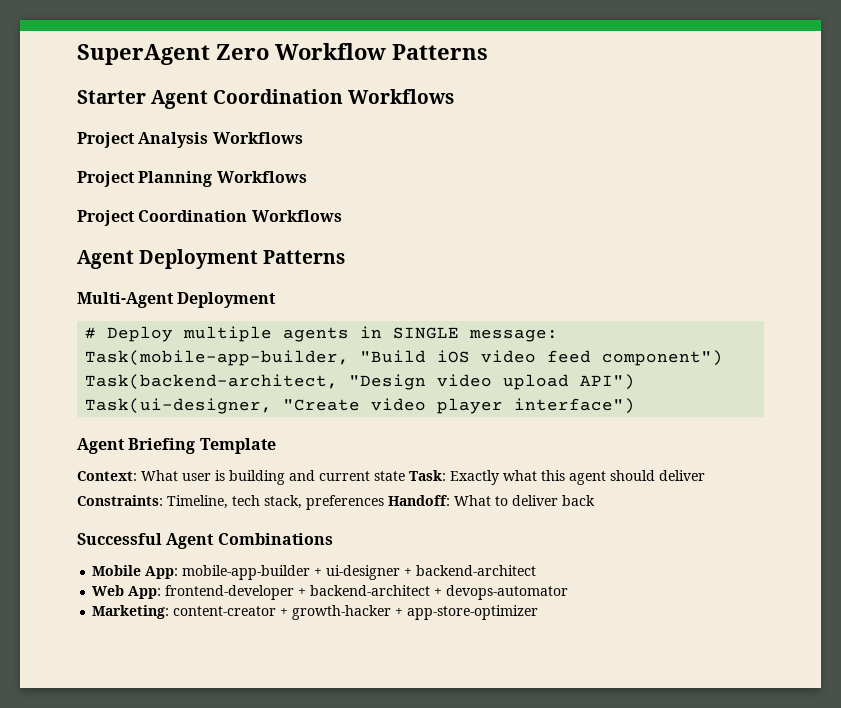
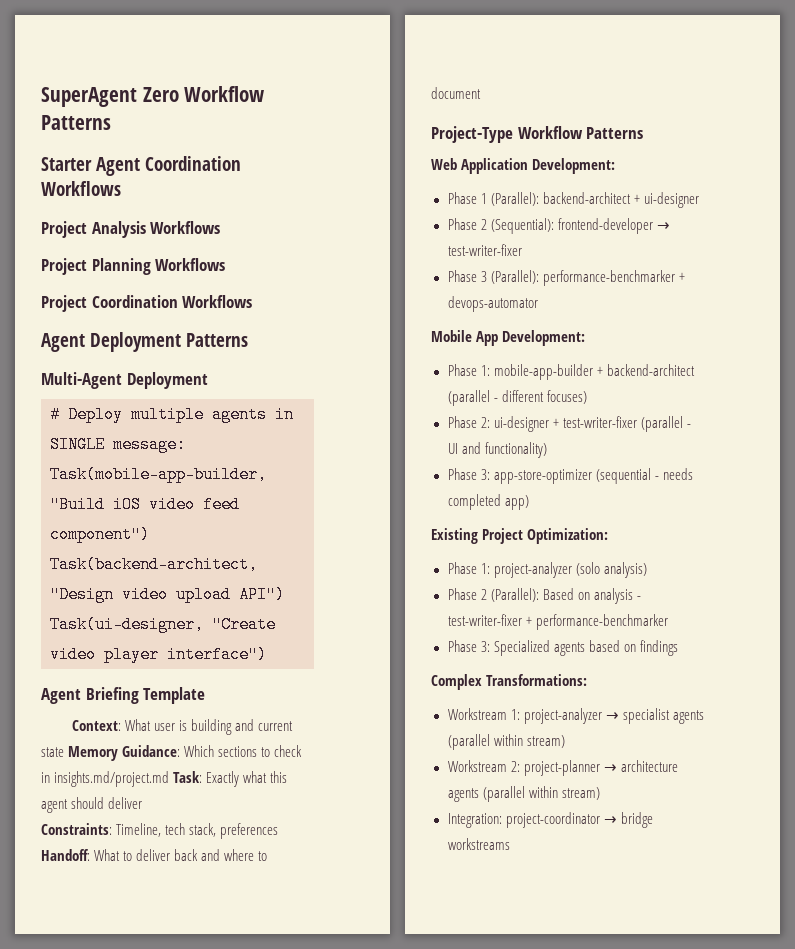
- Context: What user is building and current state Task: Exactly what this agent should deliver
+ Context: What user is building and current state Memory Guidance: Which sections to check in insights.md/project.md Task: Exactly what this agent should deliver
- Constraints: Timeline, tech stack, preferences Handoff: What to deliver back
- Successful Agent Combinations
- Mobile App: mobile-app-builder + ui-designer + backend-architect
- Web App: frontend-developer + backend-architect + devops-automator
- Marketing: content-creator + growth-hacker + app-store-optimizer
+ Constraints: Timeline, tech stack, preferences Handoff: What to deliver back and where to document
+ Project-Type Workflow Patterns
+ Web Application Development:
+ Phase 1 (Parallel): backend-architect + ui-designer
+ Phase 2 (Sequential): frontend-developer → test-writer-fixer
+ Phase 3 (Parallel): performance-benchmarker + devops-automator
+ Mobile App Development:
+ Phase 1: mobile-app-builder + backend-architect (parallel - different focuses)
+ Phase 2: ui-designer + test-writer-fixer (parallel - UI and functionality)
+ Phase 3: app-store-optimizer (sequential - needs completed app)
+ Existing Project Optimization:
+ Phase 1: project-analyzer (solo analysis)
+ Phase 2 (Parallel): Based on analysis - test-writer-fixer + performance-benchmarker
+ Phase 3: Specialized agents based on findings
+ Complex Transformations:
+ Workstream 1: project-analyzer → specialist agents (parallel within stream)
+ Workstream 2: project-planner → architecture agents (parallel within stream)
+ Integration: project-coordinator → bridge workstreams

